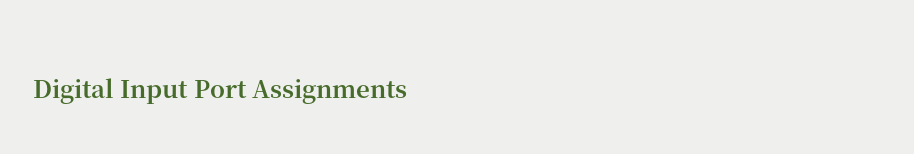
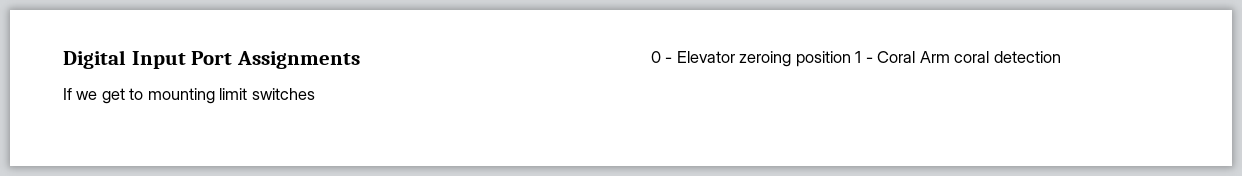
+ If we get to mounting limit switches
+ 0 - Elevator zeroing position 1 - Coral Arm coral detection

